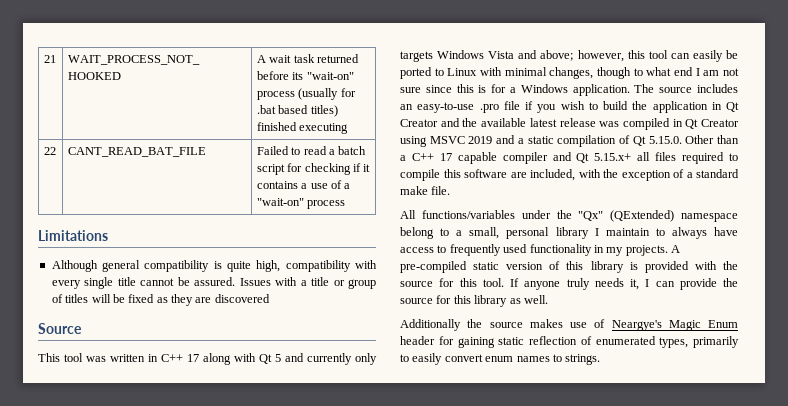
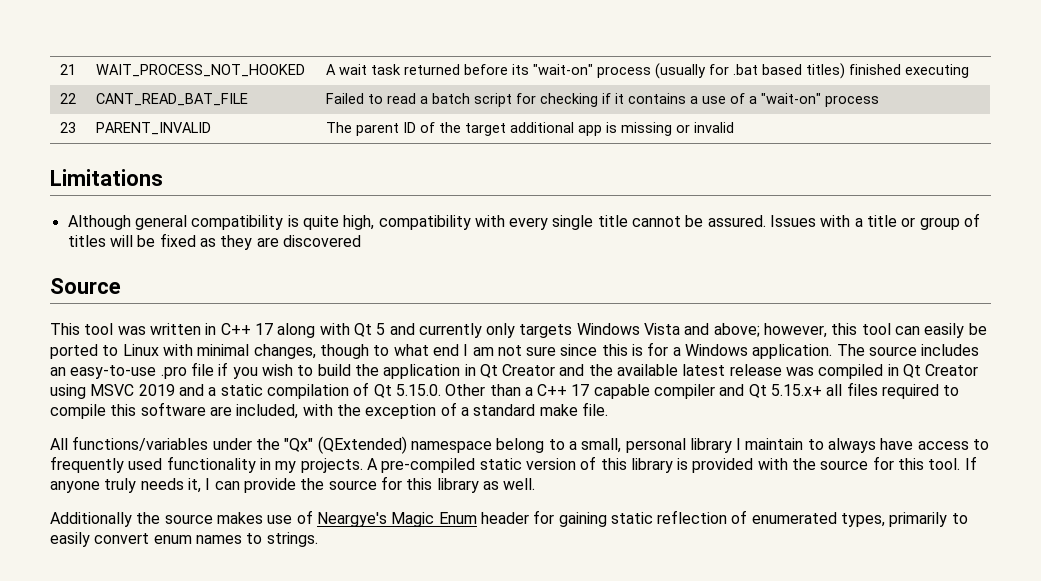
+ 23 | PARENT_INVALID | The parent ID of the target additional app is missing or invalid

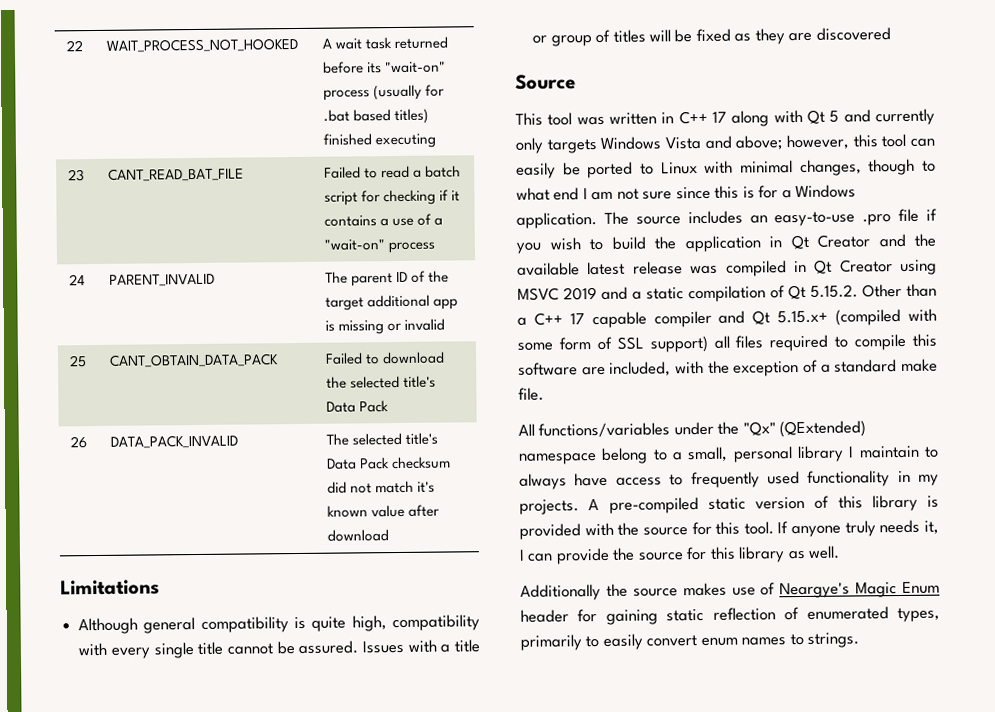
- 21 | WAIT_PROCESS_NOT_HOOKED | A wait task returned before its "wait-on" process (usually for .bat based titles) finished executing
+ 22 | WAIT_PROCESS_NOT_HOOKED | A wait task returned before its "wait-on" process (usually for .bat based titles) finished executing
- 22 | CANT_READ_BAT_FILE | Failed to read a batch script for checking if it contains a use of a "wait-on" process
+ 23 | CANT_READ_BAT_FILE | Failed to read a batch script for checking if it contains a use of a "wait-on" process
- 23 | PARENT_INVALID | The parent ID of the target additional app is missing or invalid
+ 24 | PARENT_INVALID | The parent ID of the target additional app is missing or invalid
+ 25 | CANT_OBTAIN_DATA_PACK | Failed to download the selected title's Data Pack
+ 26 | DATA_PACK_INVALID | The selected title's Data Pack checksum did not match it's known value after download
- The source includes an easy-to-use .pro file if you wish to build the application in Qt Creator and the available latest release was compiled in Qt Creator using MSVC 2019 and a static compilation of Qt 5.15.0. Other than a C++ 17 capable compiler and Qt 5.15.x+ all files required to compile this software are included, with the exception of a standard make file.
+ The source includes an easy-to-use .pro file if you wish to build the application in Qt Creator and the available latest release was compiled in Qt Creator using MSVC 2019 and a static compilation of Qt 5.15.2. Other than a C++ 17 capable compiler and Qt 5.15.x+ (compiled with some form of SSL support) all files required to compile this software are included, with the exception of a standard make file.

